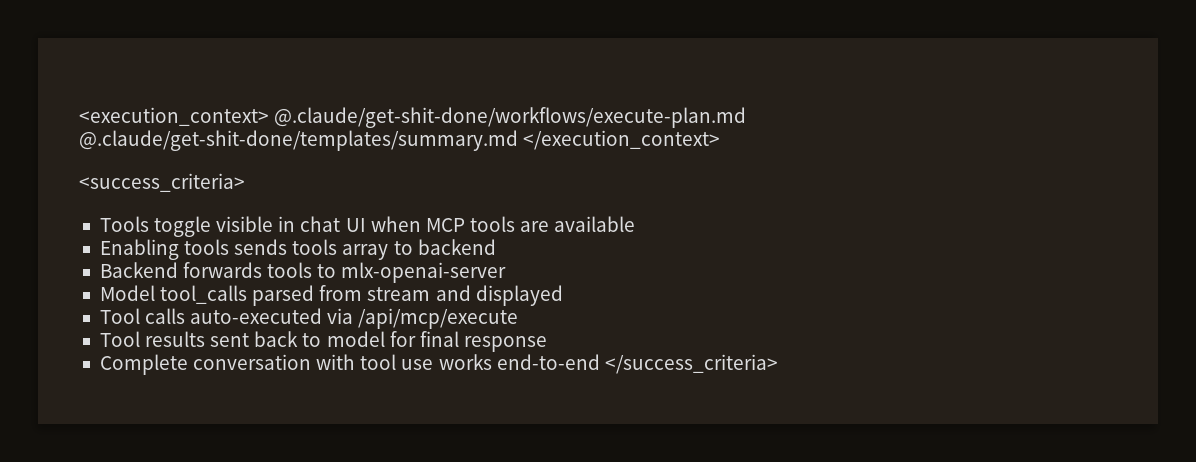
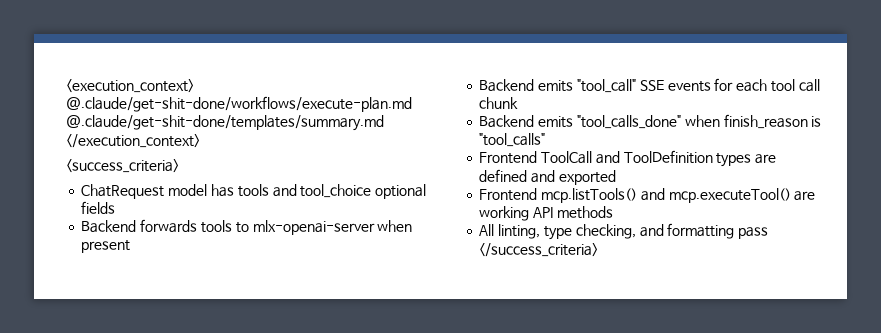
- Tools toggle visible in chat UI when MCP tools are available
- Enabling tools sends tools array to backend
+ ChatRequest model has tools and tool_choice optional fields
- Backend forwards tools to mlx-openai-server
- Model tool_calls parsed from stream and displayed
- Tool calls auto-executed via /api/mcp/execute
- Tool results sent back to model for final response
- Complete conversation with tool use works end-to-end </success_criteria>
+ Backend forwards tools to mlx-openai-server when present
+ Backend emits "tool_call" SSE events for each tool call chunk
+ Backend emits "tool_calls_done" when finish_reason is "tool_calls"
+ Frontend ToolCall and ToolDefinition types are defined and exported
+ Frontend mcp.listTools() and mcp.executeTool() are working API methods
+ All linting, type checking, and formatting pass </success_criteria>

